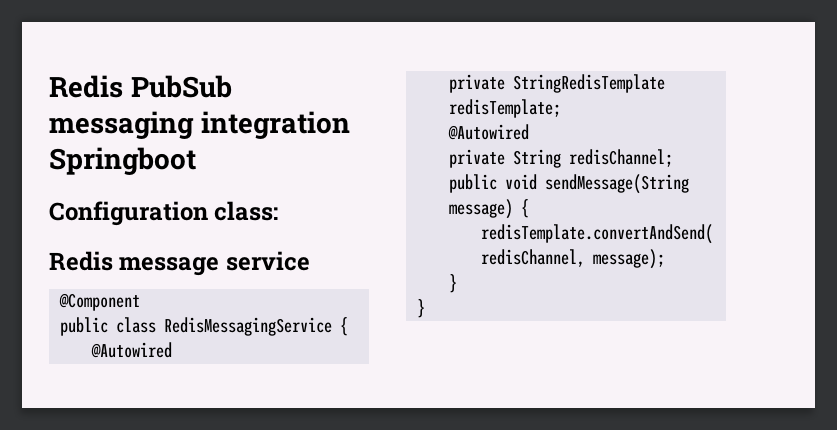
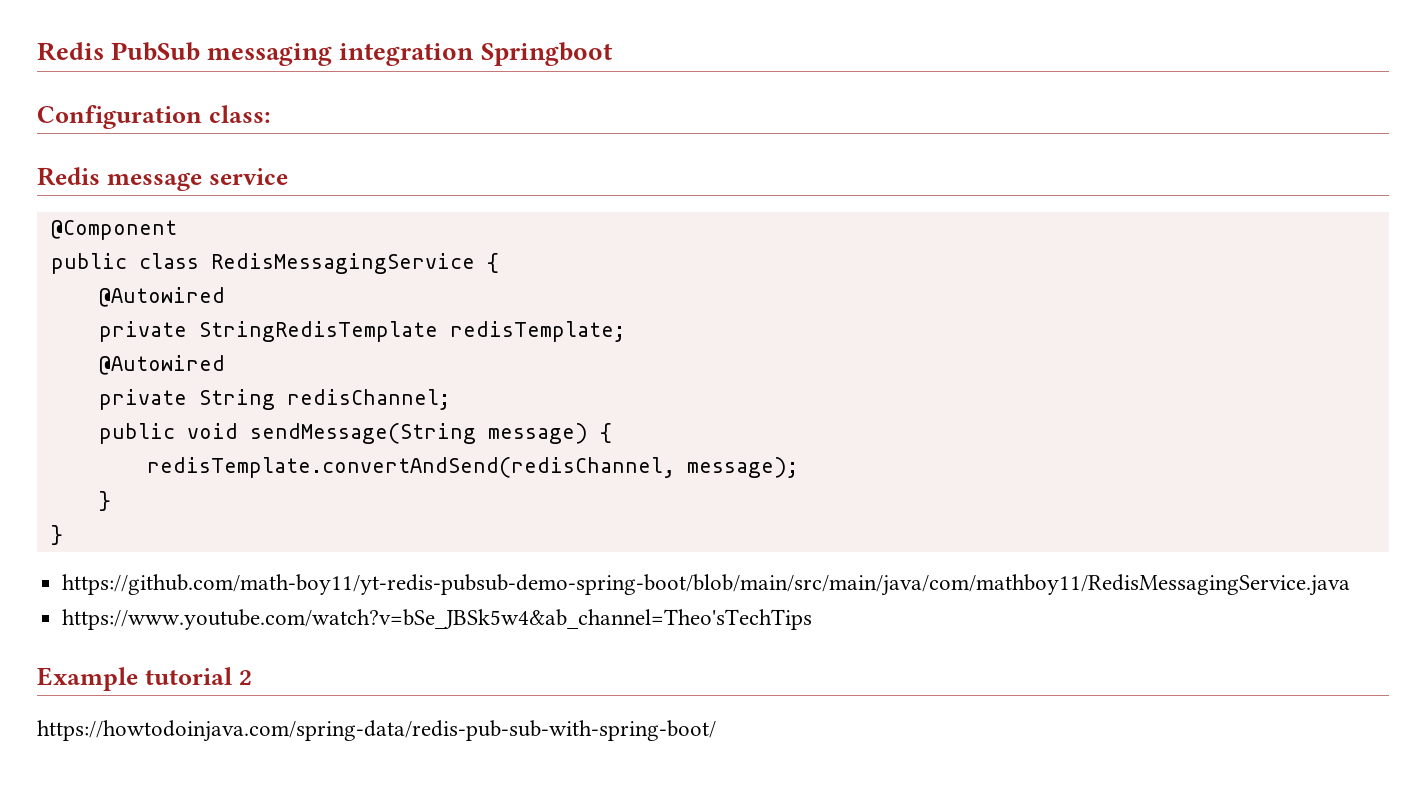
+ https://github.com/math-boy11/yt-redis-pubsub-demo-spring-boot/blob/main/src/main/java/com/mathboy11/RedisMessagingService.java
+ https://www.youtube.com/watch?v=bSe_JBSk5w4&ab_channel=Theo'sTechTips
+ Example tutorial 2
+ https://howtodoinjava.com/spring-data/redis-pub-sub-with-spring-boot/

